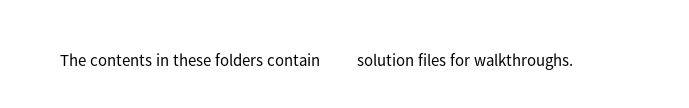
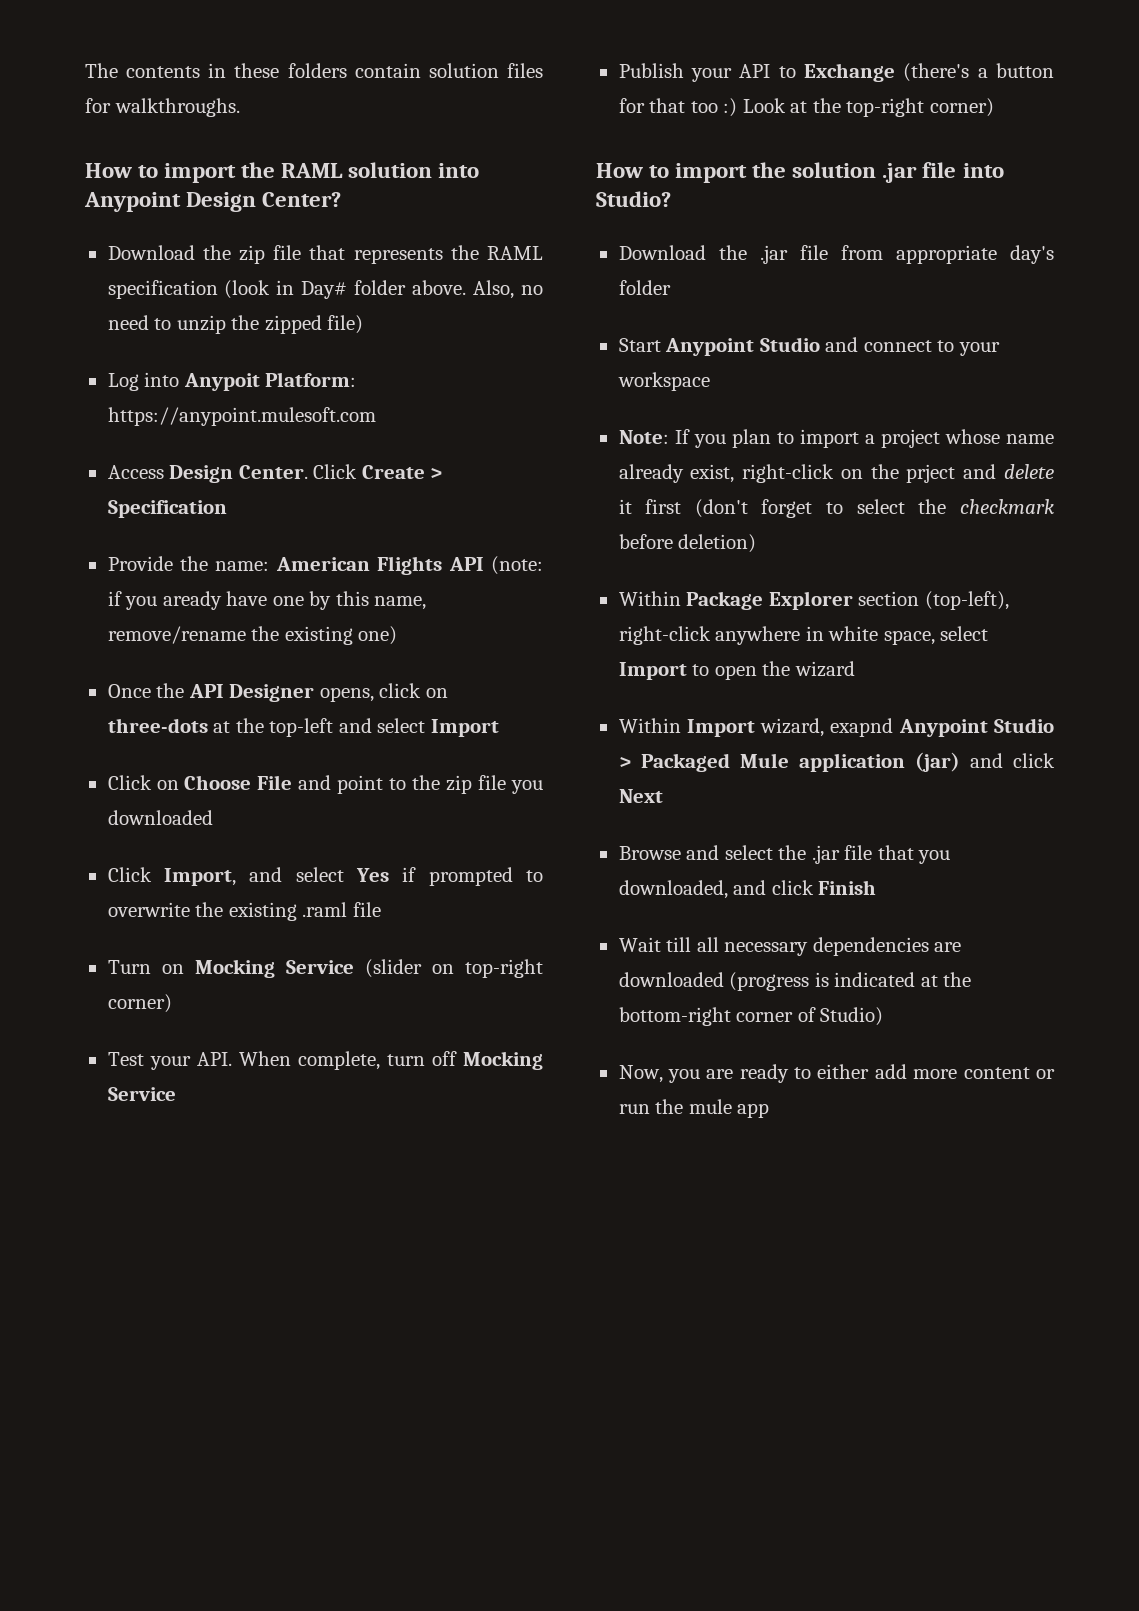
+ How to import the RAML solution into Anypoint Design Center?
+ Download the zip file that represents the RAML specification (look in Day# folder above. Also, no need to unzip the zipped file)
+ Log into Anypoit Platform: https://anypoint.mulesoft.com
+ Access Design Center. Click Create > Specification
+ Provide the name: American Flights API (note: if you aready have one by this name, remove/rename the existing one)
+ Once the API Designer opens, click on three-dots at the top-left and select Import
+ Click on Choose File and point to the zip file you downloaded
+ Click Import, and select Yes if prompted to overwrite the existing .raml file
+ Turn on Mocking Service (slider on top-right corner)
+ Test your API. When complete, turn off Mocking Service
+ Publish your API to Exchange (there's a button for that too :) Look at the top-right corner)
+ How to import the solution .jar file into Studio?
+ Download the .jar file from appropriate day's folder
+ Start Anypoint Studio and connect to your workspace
+ Note: If you plan to import a project whose name already exist, right-click on the prject and delete it first (don't forget to select the checkmark before deletion)
+ Within Package Explorer section (top-left), right-click anywhere in white space, select Import to open the wizard
+ Within Import wizard, exapnd Anypoint Studio > Packaged Mule application (jar) and click Next
+ Browse and select the .jar file that you downloaded, and click Finish
+ Wait till all necessary dependencies are downloaded (progress is indicated at the bottom-right corner of Studio)
+ Now, you are ready to either add more content or run the mule app

